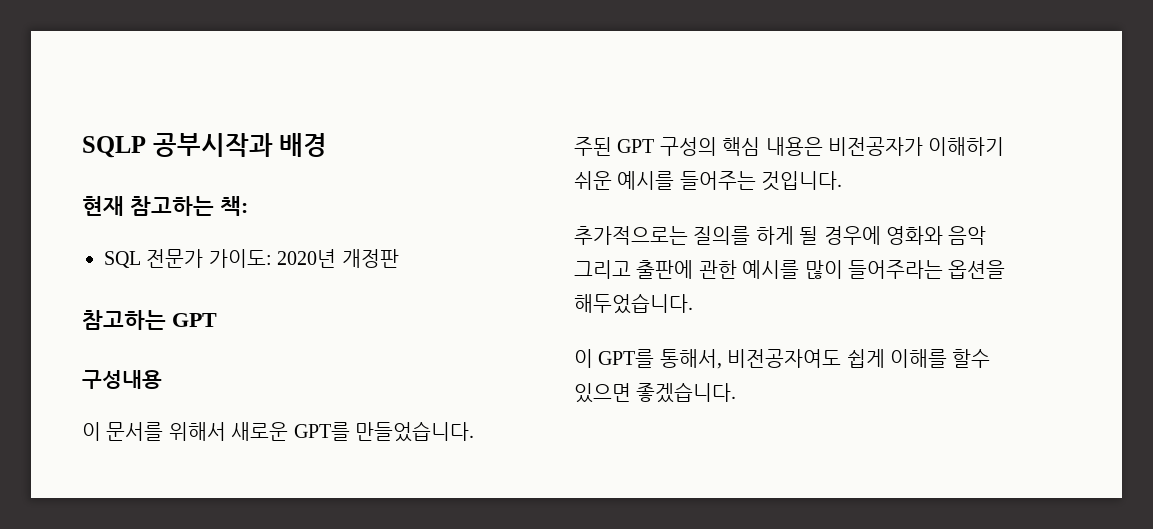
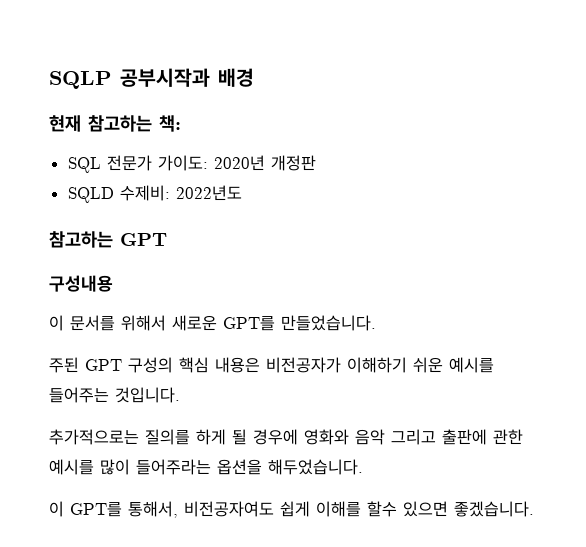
+ SQLD 수제비: 2022년도

